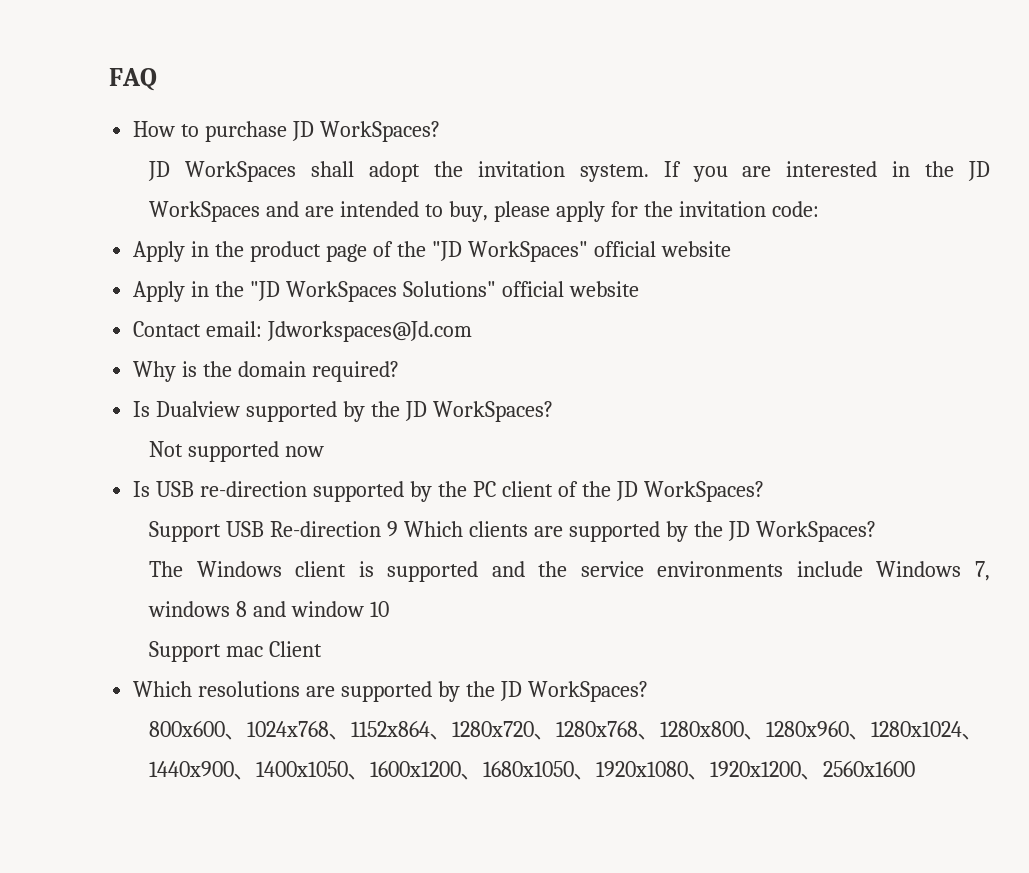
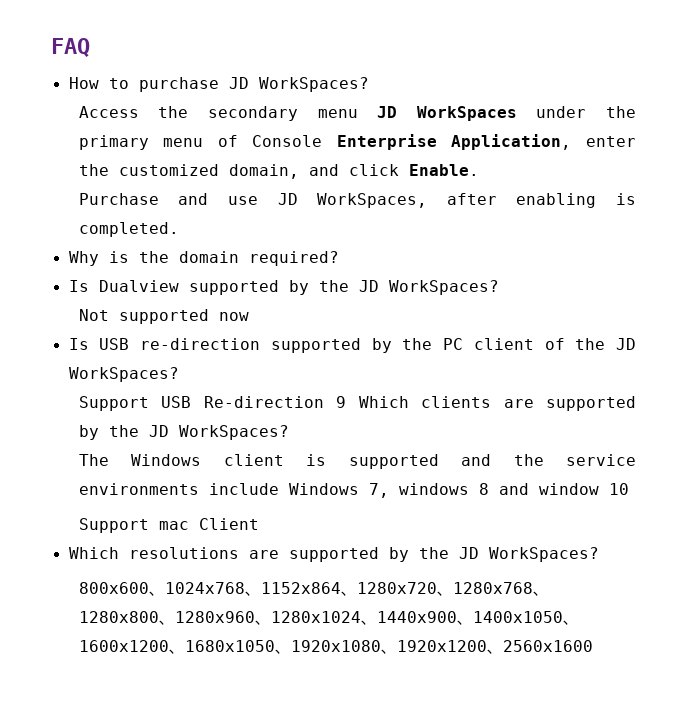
- JD WorkSpaces shall adopt the invitation system. If you are interested in the JD WorkSpaces and are intended to buy, please apply for the invitation code:
- Apply in the product page of the "JD WorkSpaces" official website
- Apply in the "JD WorkSpaces Solutions" official website
- Contact email: Jdworkspaces@Jd.com
+ Access the secondary menu JD WorkSpaces under the primary menu of Console Enterprise Application, enter the customized domain, and click Enable.
+ Purchase and use JD WorkSpaces, after enabling is completed.

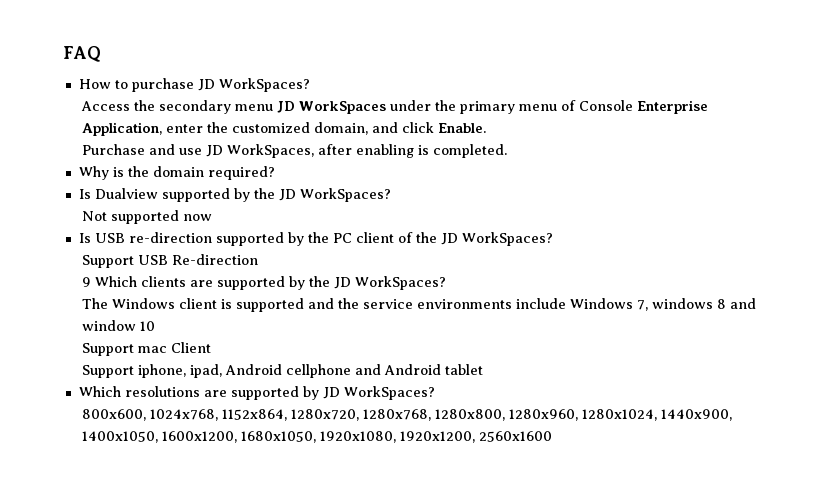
- Support USB Re-direction 9 Which clients are supported by the JD WorkSpaces?
+ Support USB Re-direction
+ 9 Which clients are supported by the JD WorkSpaces?
+ Support iphone, ipad, Android cellphone and Android tablet
- Which resolutions are supported by the JD WorkSpaces?
- 800x600、1024x768、1152x864、1280x720、1280x768、1280x800、1280x960、1280x1024、1440x900、1400x1050、1600x1200、1680x1050、1920x1080、1920x1200、2560x1600
+ Which resolutions are supported by JD WorkSpaces?
+ 800x600, 1024x768, 1152x864, 1280x720, 1280x768, 1280x800, 1280x960, 1280x1024, 1440x900, 1400x1050, 1600x1200, 1680x1050, 1920x1080, 1920x1200, 2560x1600

